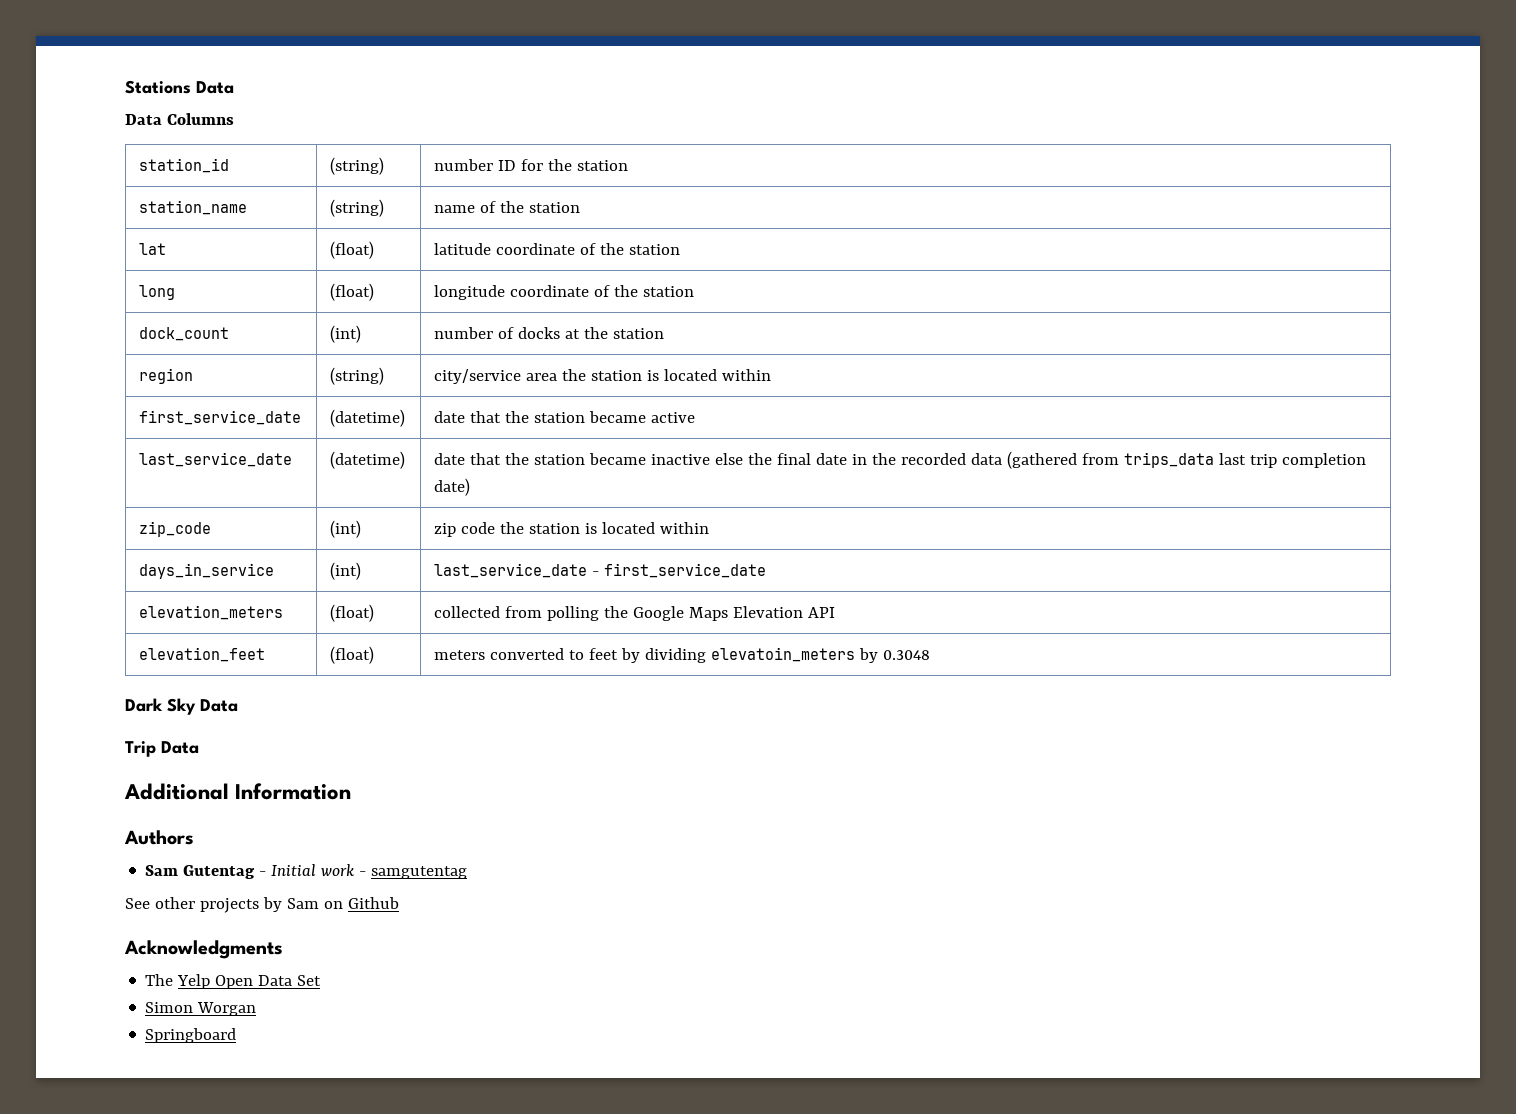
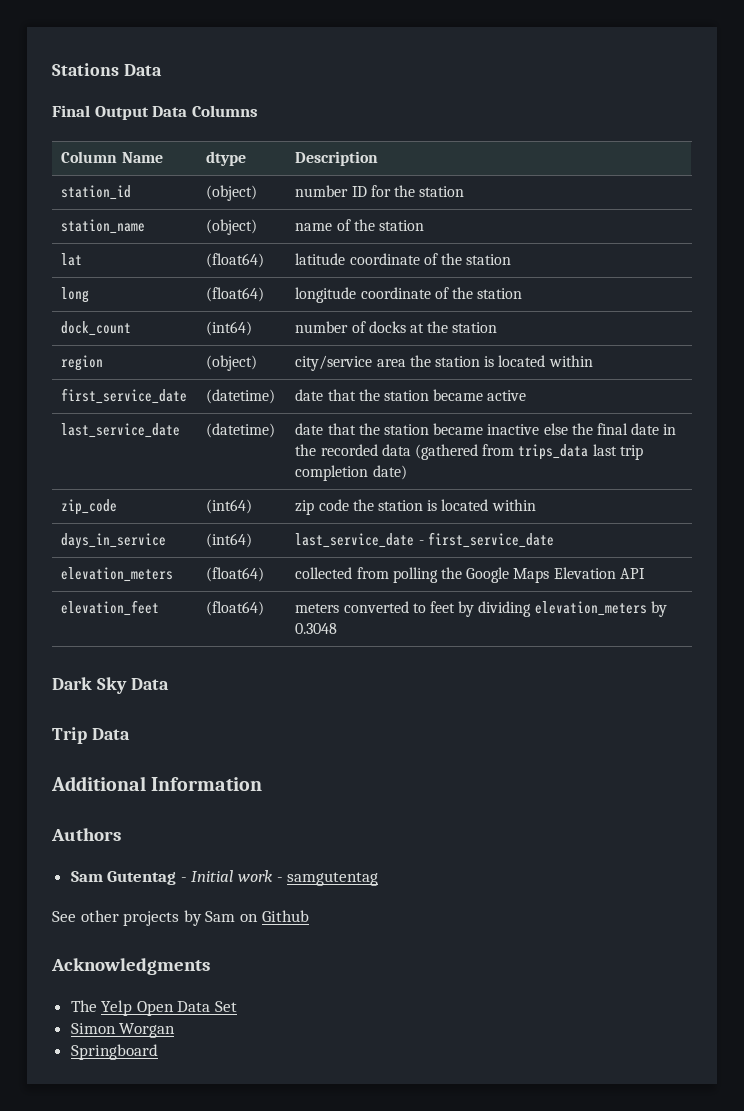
- Data Columns
+ Final Output Data Columns
+ Column Name | dtype | Description
- station_id | (string) | number ID for the station
+ station_id | (object) | number ID for the station
- station_name | (string) | name of the station
+ station_name | (object) | name of the station
- lat | (float) | latitude coordinate of the station
+ lat | (float64) | latitude coordinate of the station
- long | (float) | longitude coordinate of the station
+ long | (float64) | longitude coordinate of the station
- dock_count | (int) | number of docks at the station
+ dock_count | (int64) | number of docks at the station
- region | (string) | city/service area the station is located within
+ region | (object) | city/service area the station is located within
- zip_code | (int) | zip code the station is located within
+ zip_code | (int64) | zip code the station is located within
- days_in_service | (int) | last_service_date - first_service_date
+ days_in_service | (int64) | last_service_date - first_service_date
- elevation_meters | (float) | collected from polling the Google Maps Elevation API
+ elevation_meters | (float64) | collected from polling the Google Maps Elevation API
- elevation_feet | (float) | meters converted to feet by dividing elevatoin_meters by 0.3048
+ elevation_feet | (float64) | meters converted to feet by dividing elevation_meters by 0.3048

